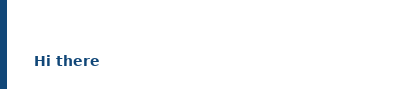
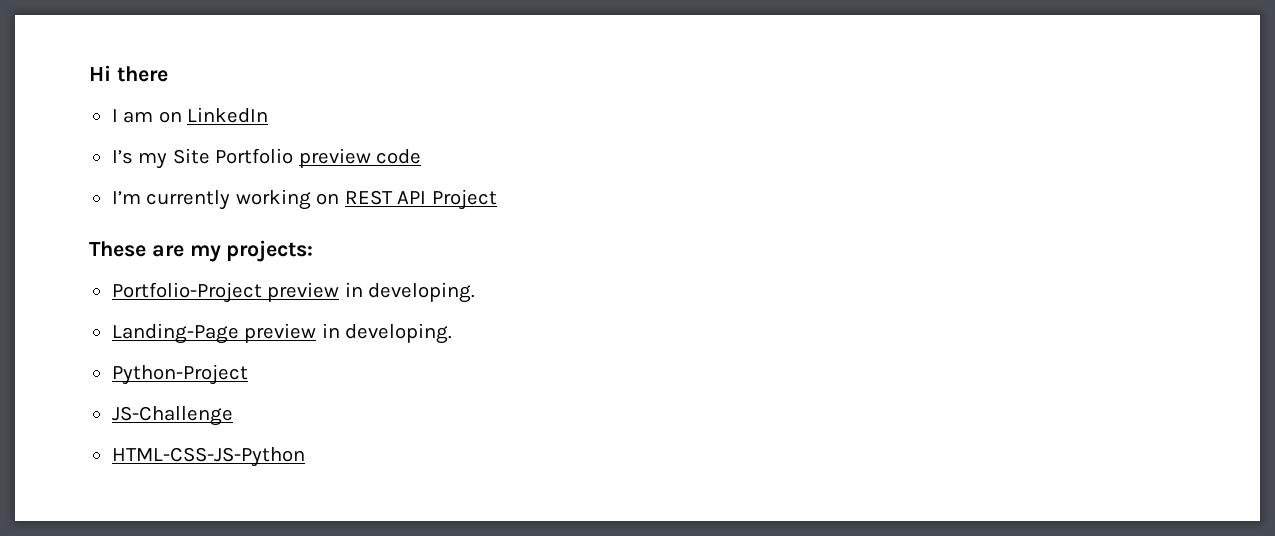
+ I am on LinkedIn
+ I’s my Site Portfolio preview code
+ I’m currently working on REST API Project
+ These are my projects:
+ Portfolio-Project preview in developing.
+ Landing-Page preview in developing.
+ Python-Project
+ JS-Challenge
+ HTML-CSS-JS-Python

